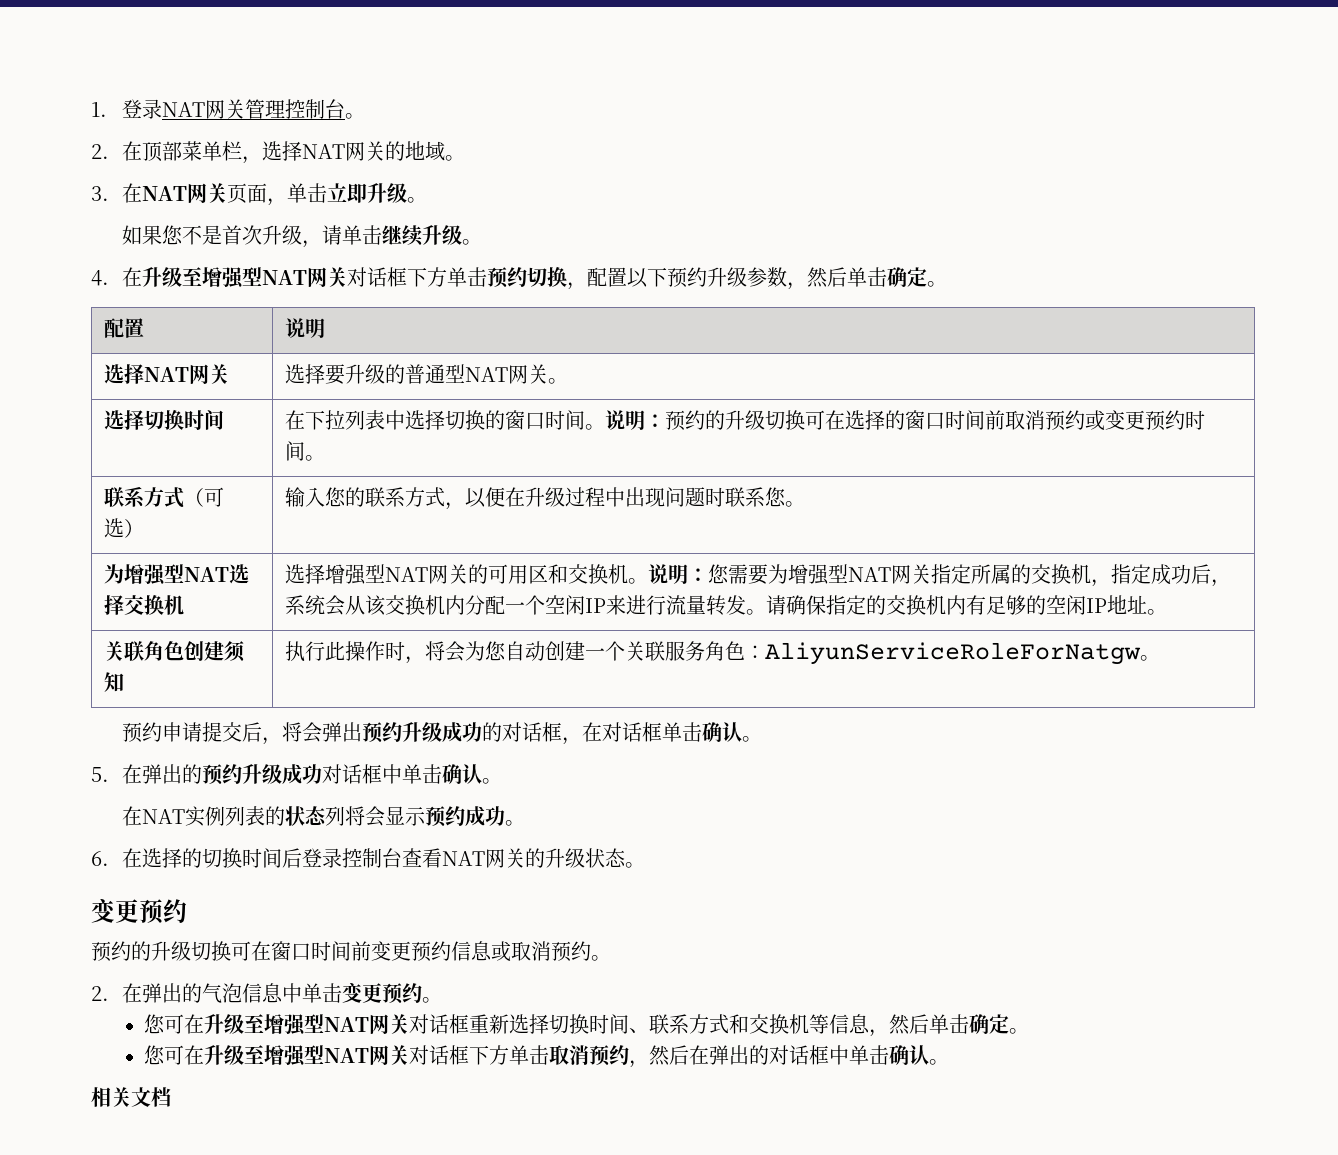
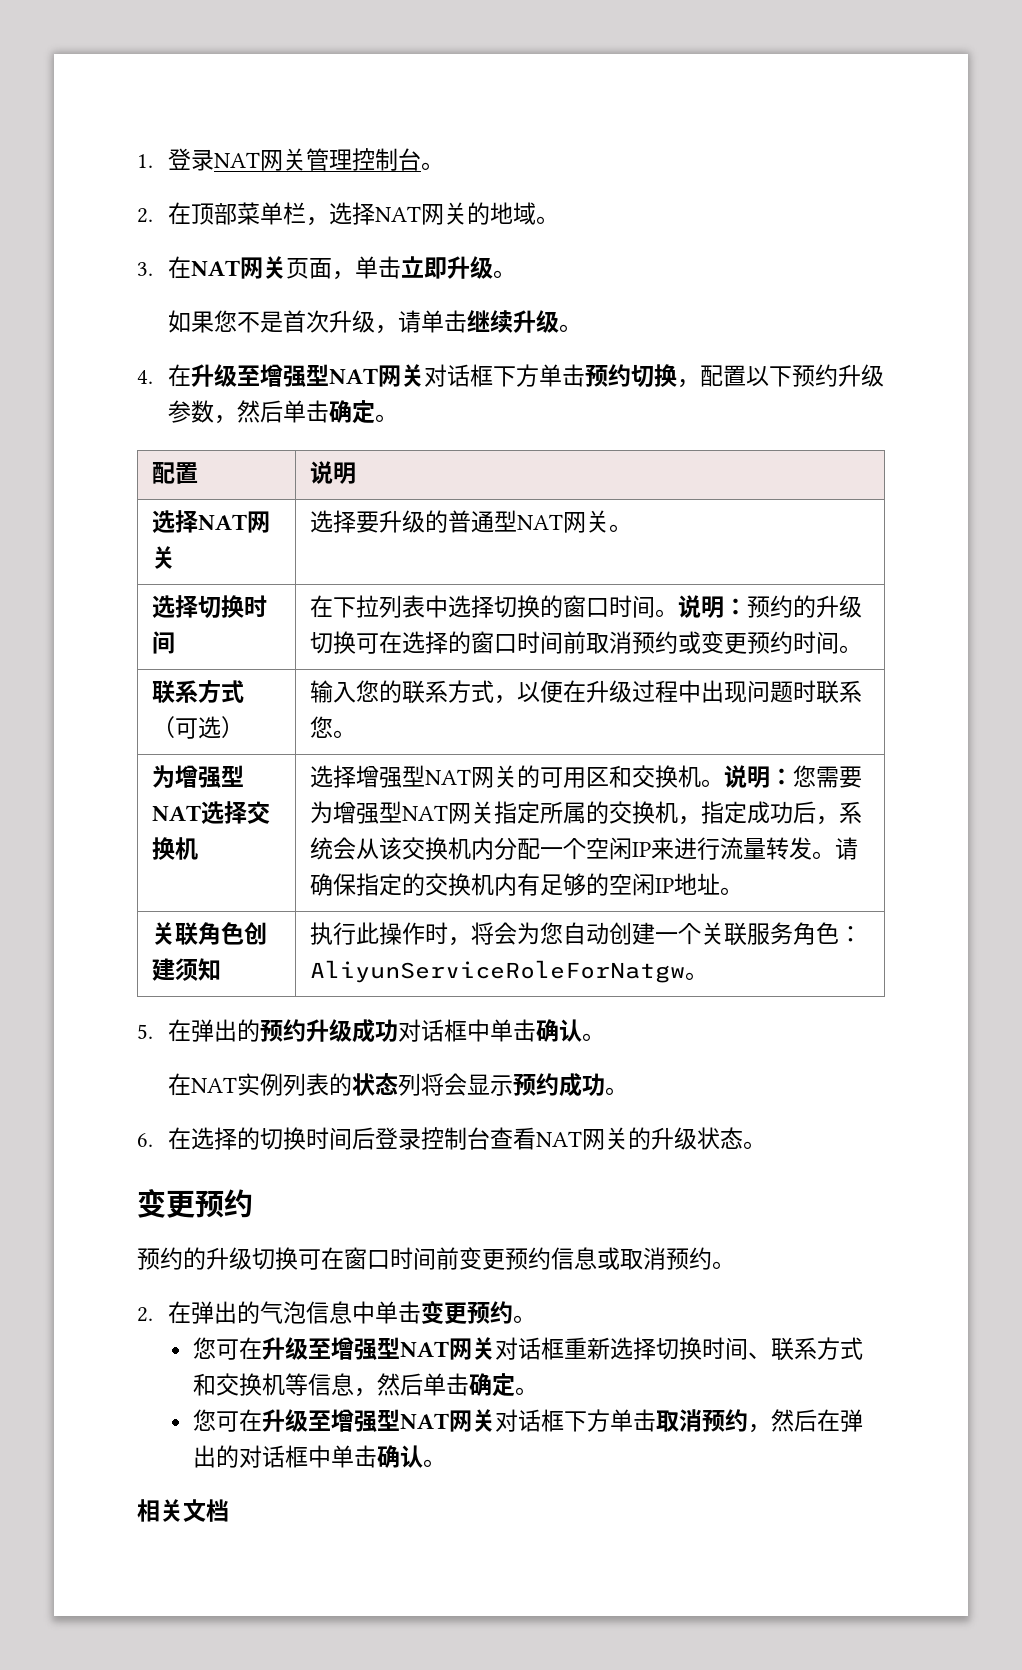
- 预约申请提交后，将会弹出预约升级成功的对话框，在对话框单击确认。

